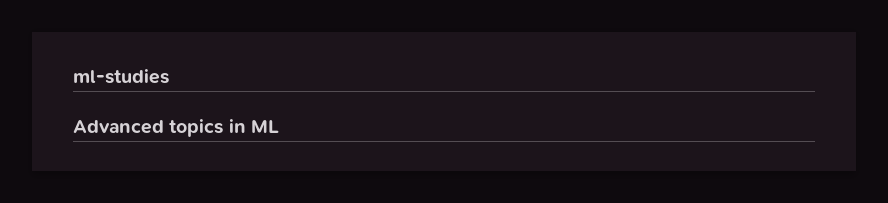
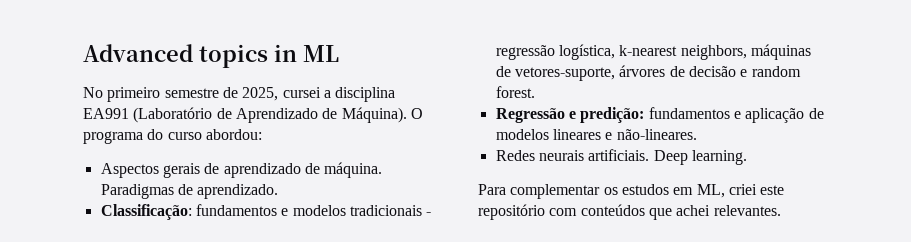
- ml-studies
+ No primeiro semestre de 2025, cursei a disciplina EA991 (Laboratório de Aprendizado de Máquina). O programa do curso abordou:
+ Aspectos gerais de aprendizado de máquina. Paradigmas de aprendizado.
+ Classificação: fundamentos e modelos tradicionais - regressão logística, k-nearest neighbors, máquinas de vetores-suporte, árvores de decisão e random forest.
+ Regressão e predição: fundamentos e aplicação de modelos lineares e não-lineares.
+ Redes neurais artificiais. Deep learning.
+ Para complementar os estudos em ML, criei este repositório com conteúdos que achei relevantes.

